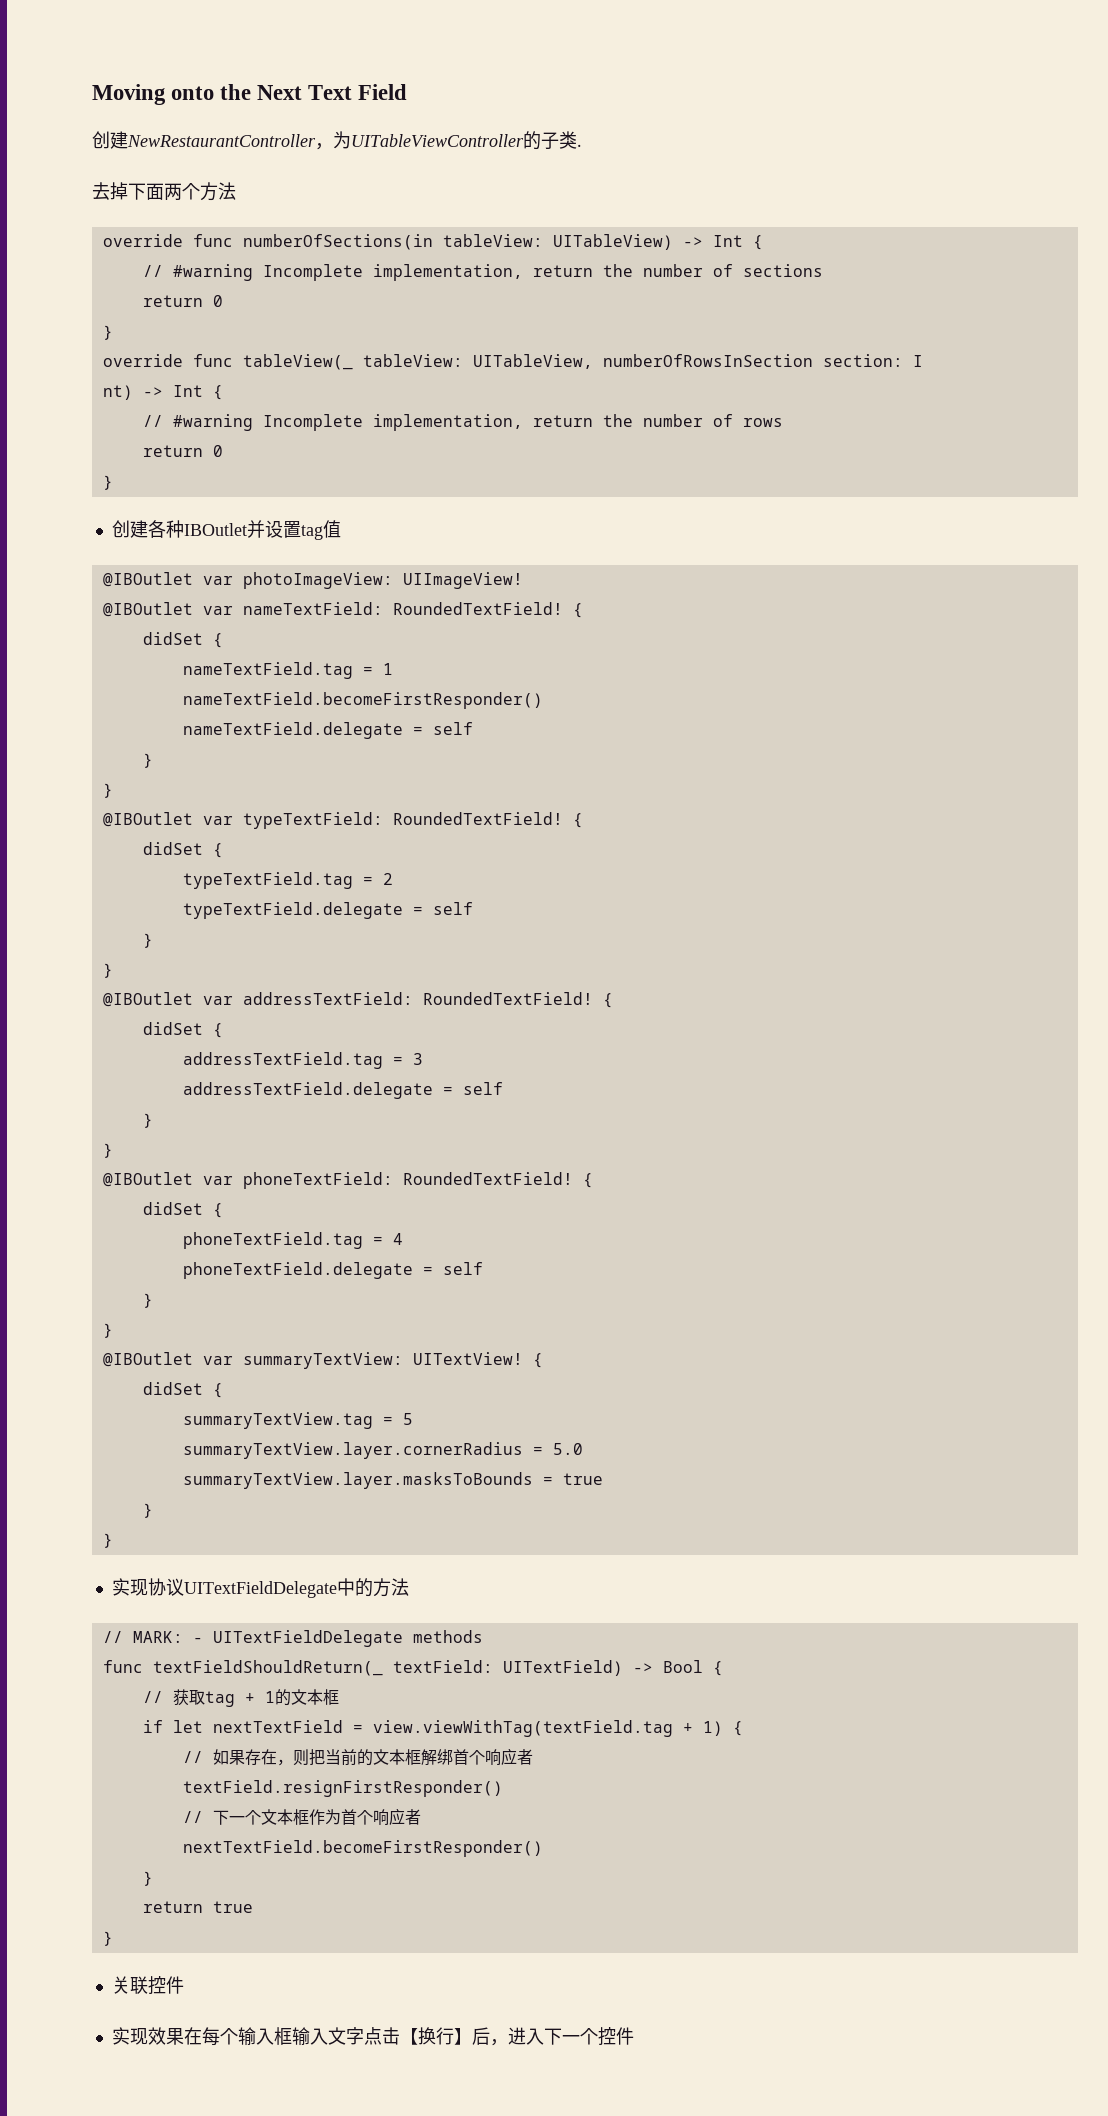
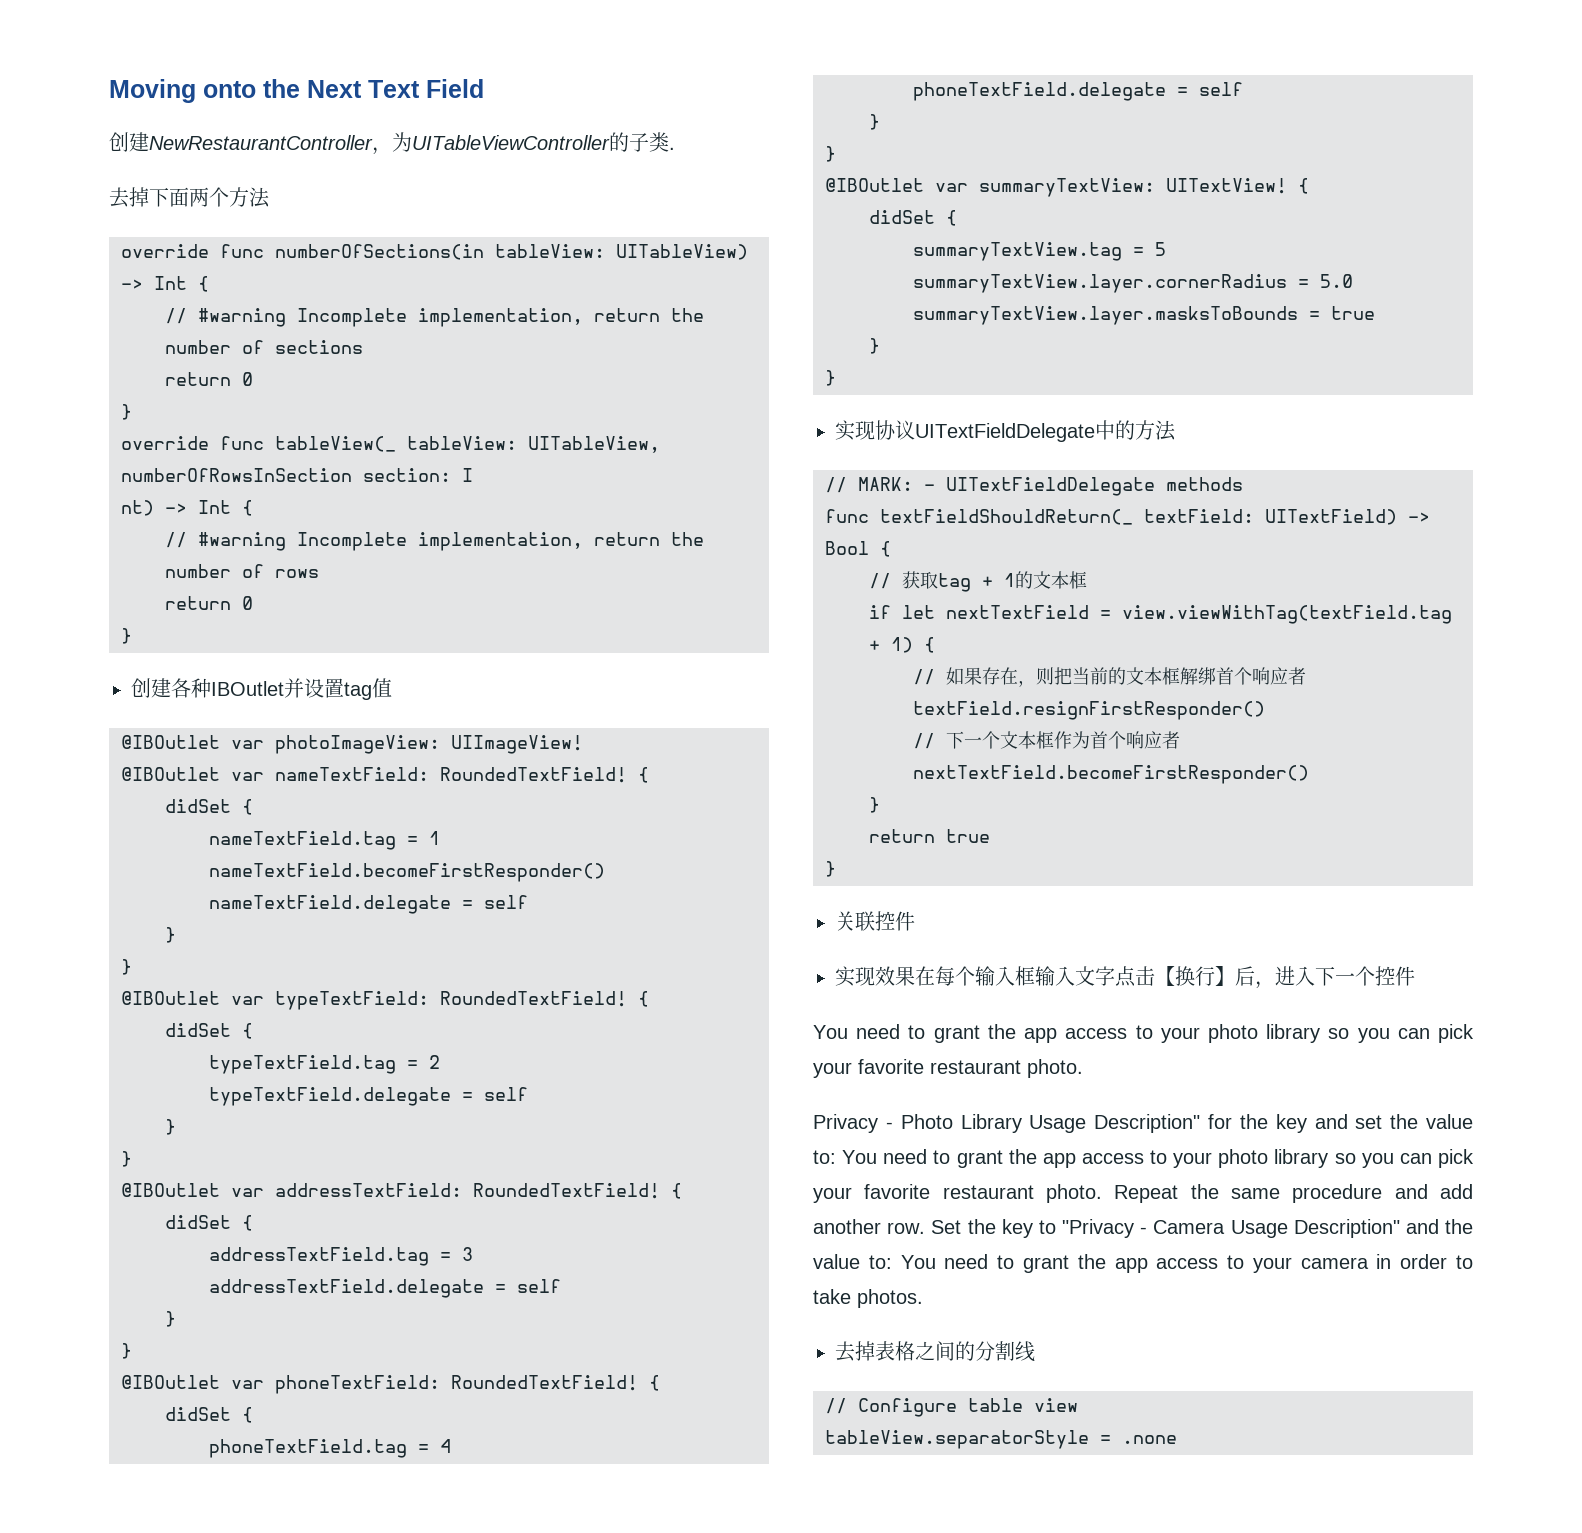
  实现效果在每个输入框输入文字点击【换行】后，进入下一个控件
+ You need to grant the app access to your photo library so you can pick your favorite restaurant photo.
+ Privacy - Photo Library Usage Description" for the key and set the value to: You need to grant the app access to your photo library so you can pick your favorite restaurant photo. Repeat the same procedure and add another row. Set the key to "Privacy - Camera Usage Description" and the value to: You need to grant the app access to your camera in order to take photos.
+ 去掉表格之间的分割线
+ // Configure table view
+ tableView.separatorStyle = .none

